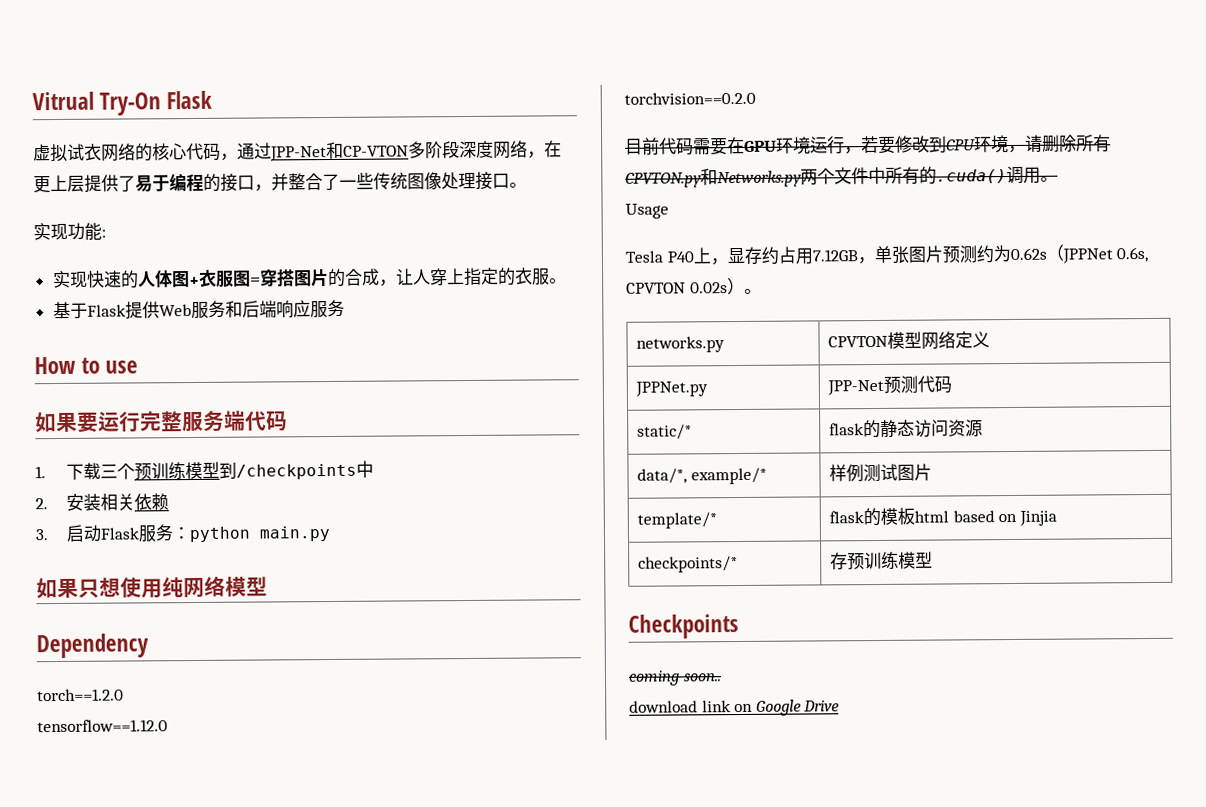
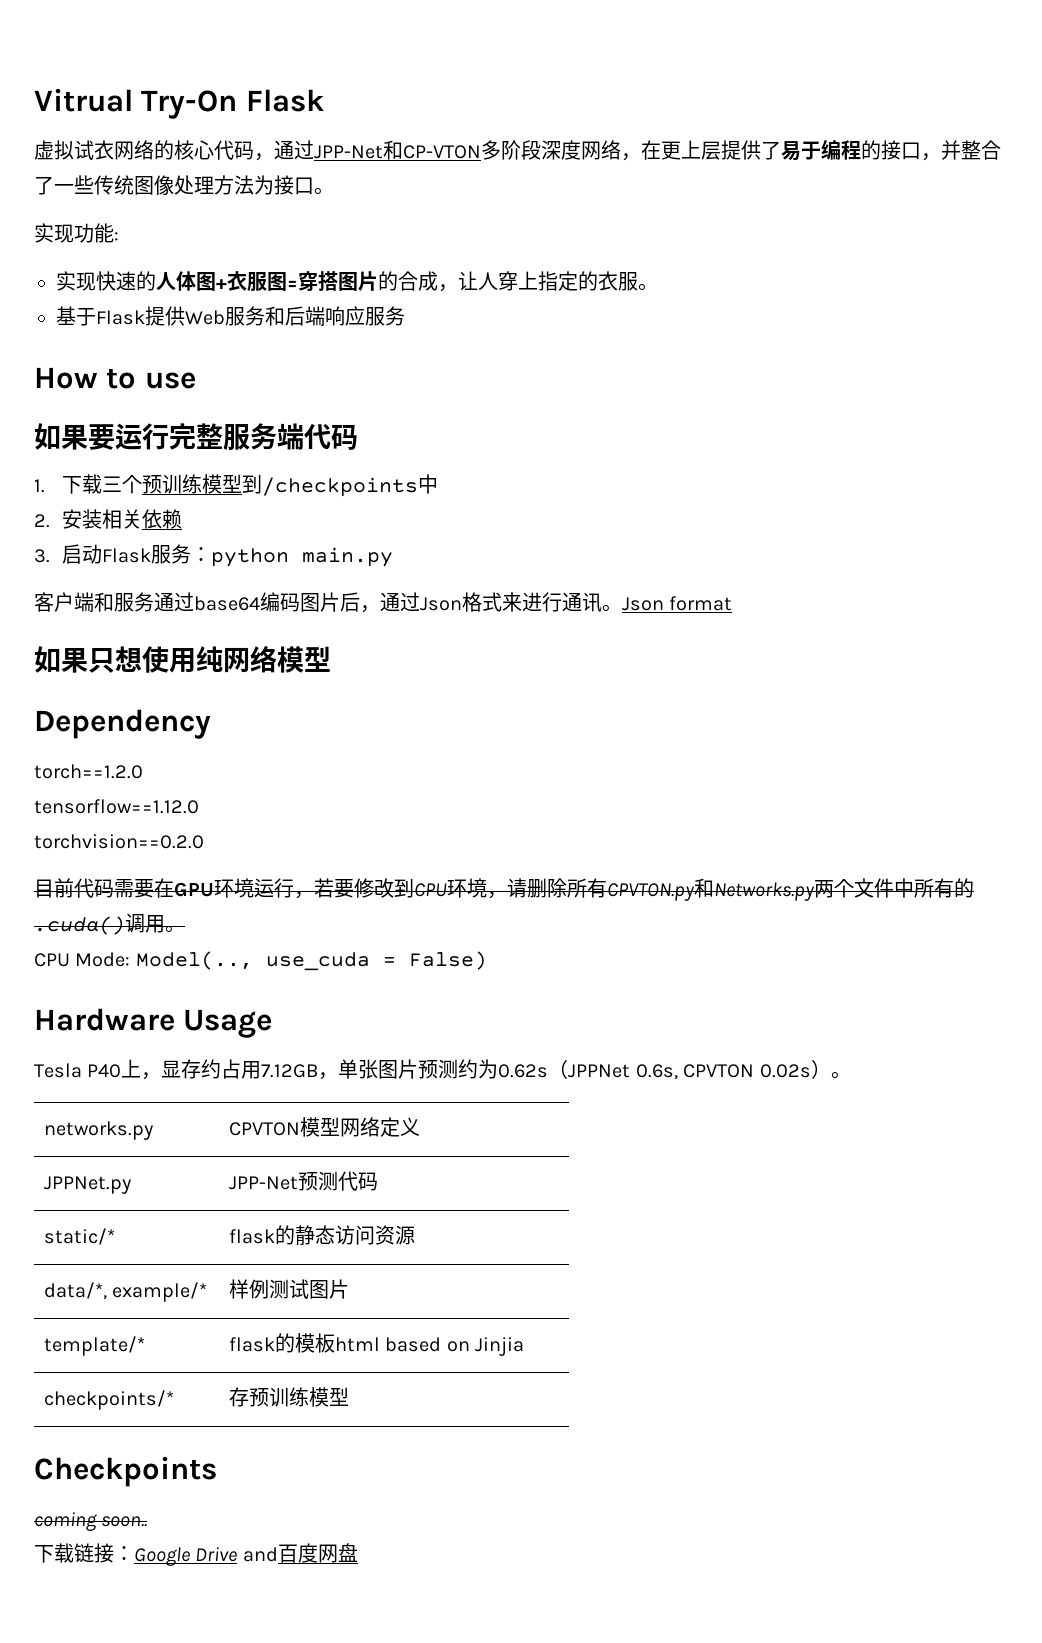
- 虚拟试衣网络的核心代码，通过JPP-Net和CP-VTON多阶段深度网络，在更上层提供了易于编程的接口，并整合了一些传统图像处理接口。
+ 虚拟试衣网络的核心代码，通过JPP-Net和CP-VTON多阶段深度网络，在更上层提供了易于编程的接口，并整合了一些传统图像处理方法为接口。
+ 客户端和服务通过base64编码图片后，通过Json格式来进行通讯。Json format
- Usage
+ CPU Mode: Model(.., use_cuda = False)
+ Hardware Usage
- download link on Google Drive
+ 下载链接：Google Drive and百度网盘

